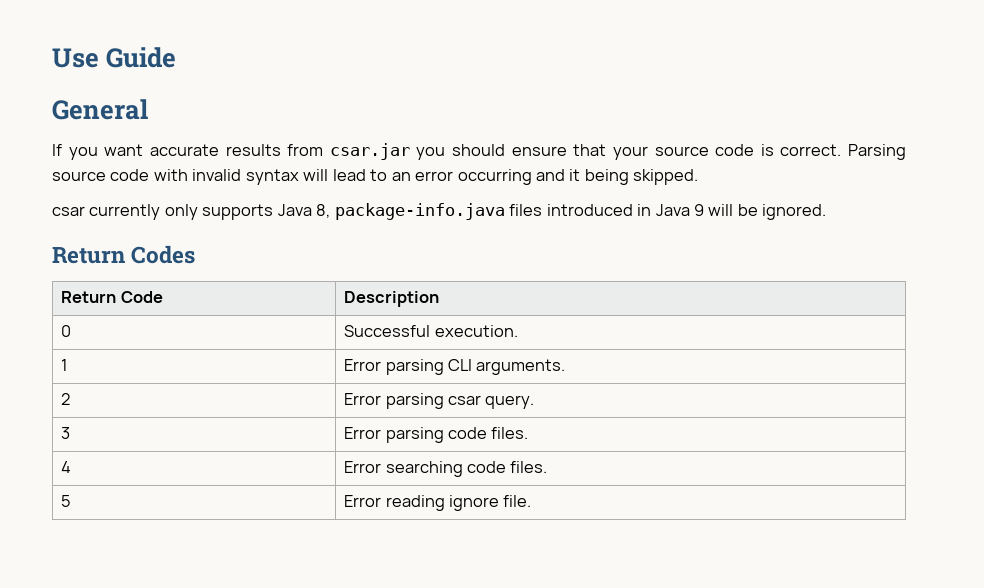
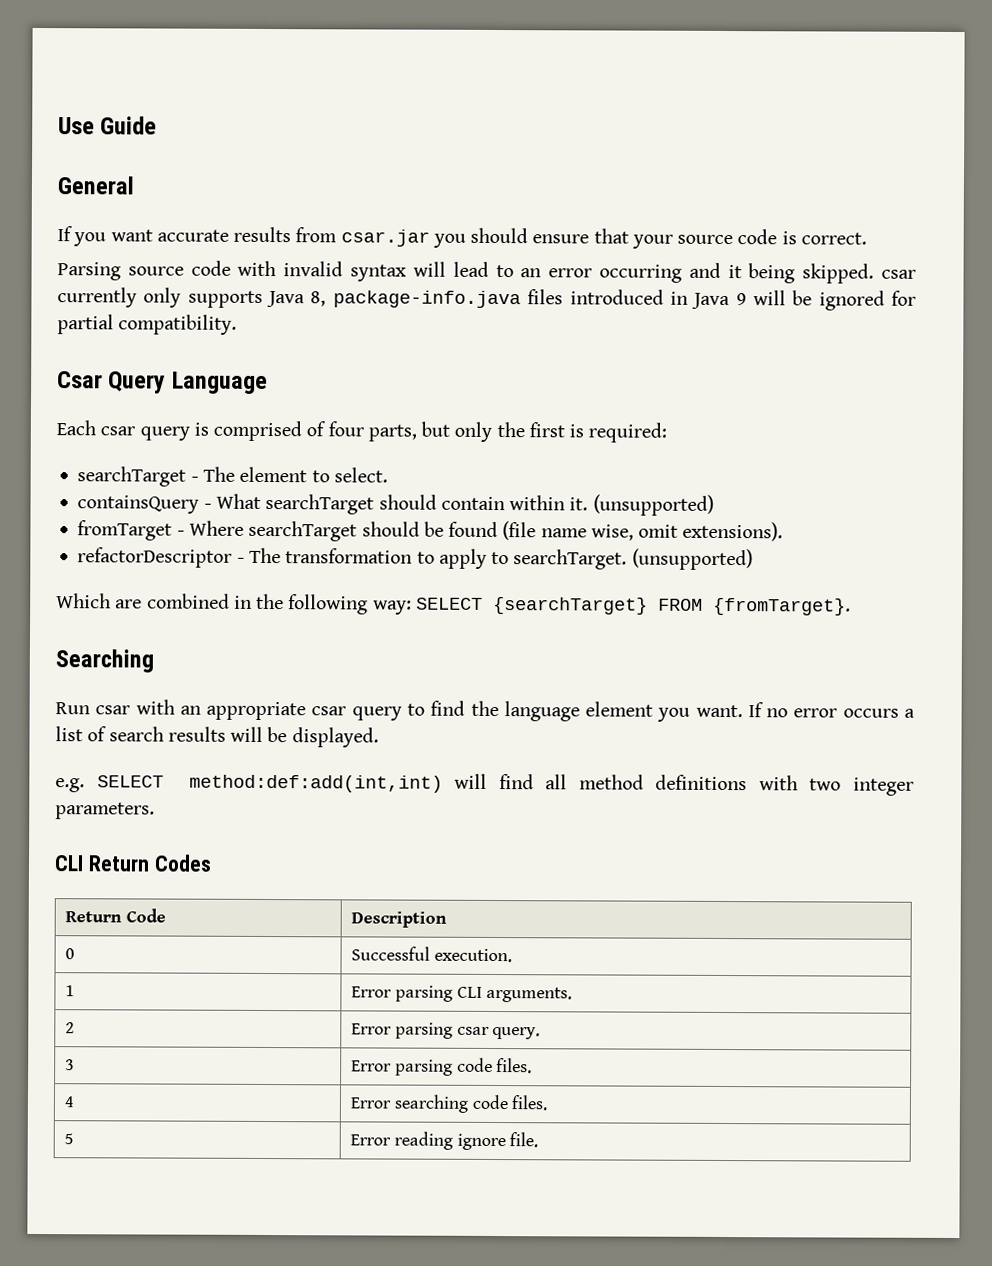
- If you want accurate results from csar.jar you should ensure that your source code is correct. Parsing source code with invalid syntax will lead to an error occurring and it being skipped.
- csar currently only supports Java 8, package-info.java files introduced in Java 9 will be ignored.
- Return Codes
+ If you want accurate results from csar.jar you should ensure that your source code is correct.
+ Parsing source code with invalid syntax will lead to an error occurring and it being skipped. csar currently only supports Java 8, package-info.java files introduced in Java 9 will be ignored for partial compatibility.
+ Csar Query Language
+ Each csar query is comprised of four parts, but only the first is required:
+ searchTarget - The element to select.
+ containsQuery - What searchTarget should contain within it. (unsupported)
+ fromTarget - Where searchTarget should be found (file name wise, omit extensions).
+ refactorDescriptor - The transformation to apply to searchTarget. (unsupported)
+ Which are combined in the following way: SELECT {searchTarget} FROM {fromTarget}.
+ Searching
+ Run csar with an appropriate csar query to find the language element you want. If no error occurs a list of search results will be displayed.
+ e.g. SELECT method:def:add(int,int) will find all method definitions with two integer parameters.
+ CLI Return Codes

